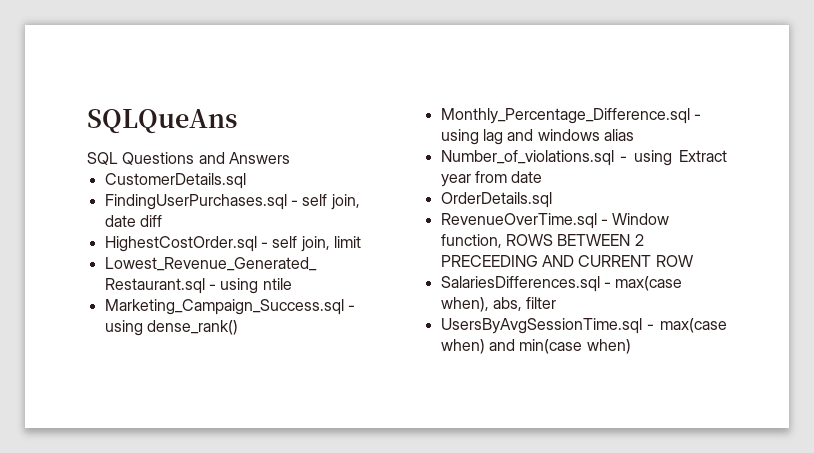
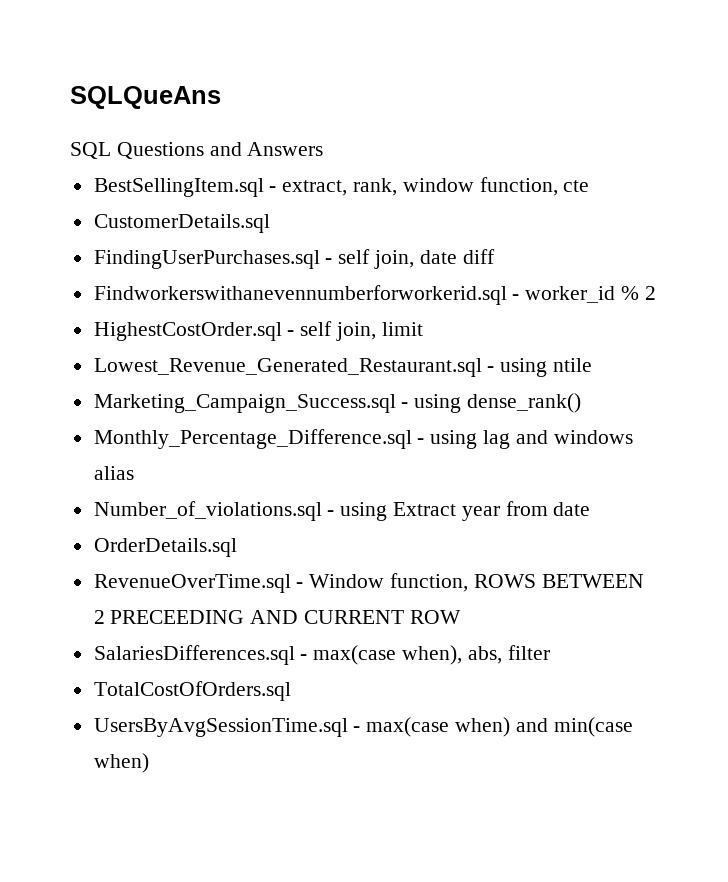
+ BestSellingItem.sql - extract, rank, window function, cte
+ Findworkerswithanevennumberforworkerid.sql - worker_id % 2
+ TotalCostOfOrders.sql

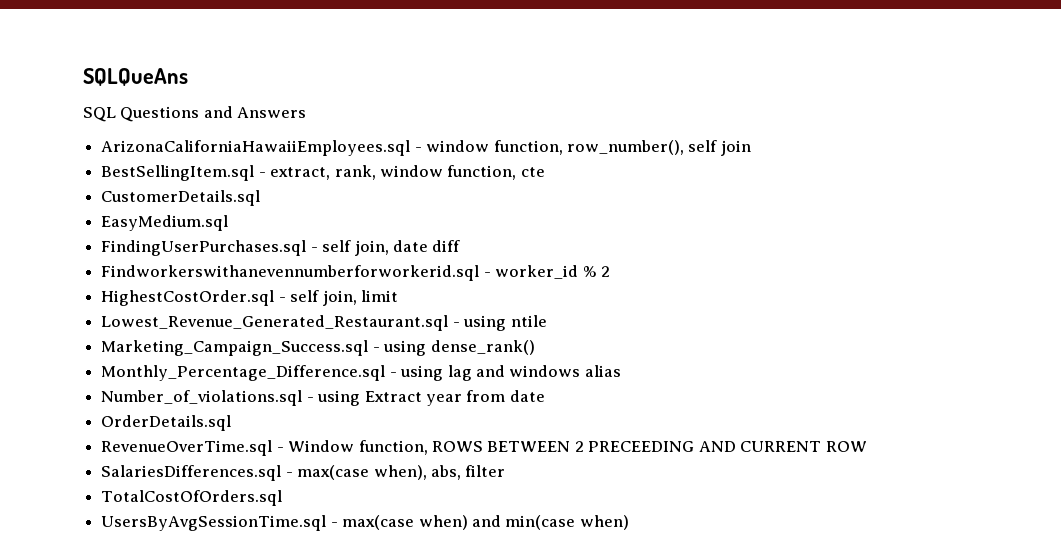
+ ArizonaCaliforniaHawaiiEmployees.sql - window function, row_number(), self join
+ EasyMedium.sql

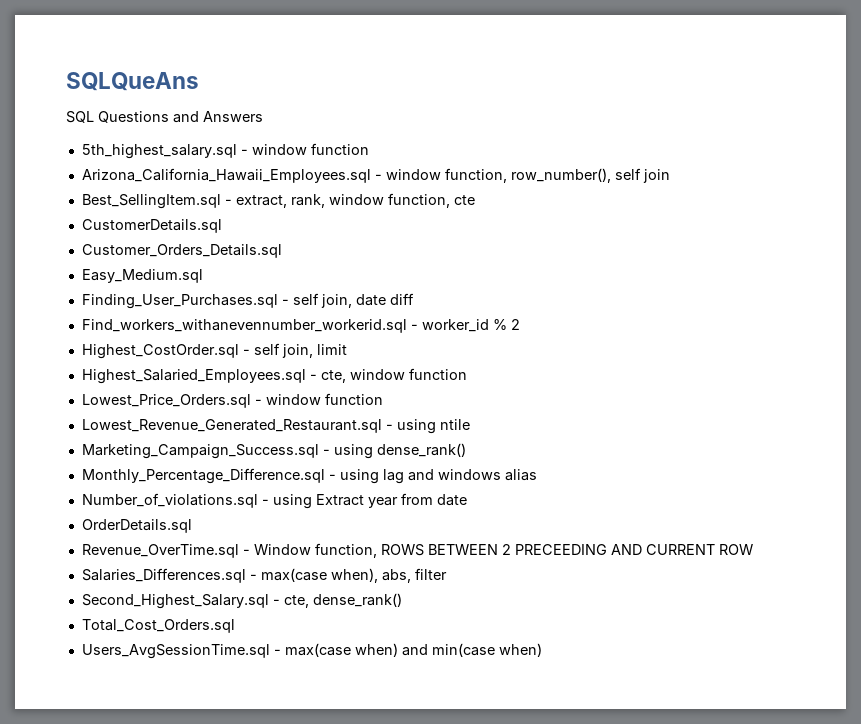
- ArizonaCaliforniaHawaiiEmployees.sql - window function, row_number(), self join
+ 5th_highest_salary.sql - window function
+ Arizona_California_Hawaii_Employees.sql - window function, row_number(), self join
- BestSellingItem.sql - extract, rank, window function, cte
+ Best_SellingItem.sql - extract, rank, window function, cte
- EasyMedium.sql
- FindingUserPurchases.sql - self join, date diff
+ Customer_Orders_Details.sql
+ Easy_Medium.sql
+ Finding_User_Purchases.sql - self join, date diff
- Findworkerswithanevennumberforworkerid.sql - worker_id % 2
+ Find_workers_withanevennumber_workerid.sql - worker_id % 2
- HighestCostOrder.sql - self join, limit
+ Highest_CostOrder.sql - self join, limit
+ Highest_Salaried_Employees.sql - cte, window function
+ Lowest_Price_Orders.sql - window function
- RevenueOverTime.sql - Window function, ROWS BETWEEN 2 PRECEEDING AND CURRENT ROW
+ Revenue_OverTime.sql - Window function, ROWS BETWEEN 2 PRECEEDING AND CURRENT ROW
- SalariesDifferences.sql - max(case when), abs, filter
+ Salaries_Differences.sql - max(case when), abs, filter
- TotalCostOfOrders.sql
- UsersByAvgSessionTime.sql - max(case when) and min(case when)
+ Second_Highest_Salary.sql - cte, dense_rank()
+ Total_Cost_Orders.sql
+ Users_AvgSessionTime.sql - max(case when) and min(case when)

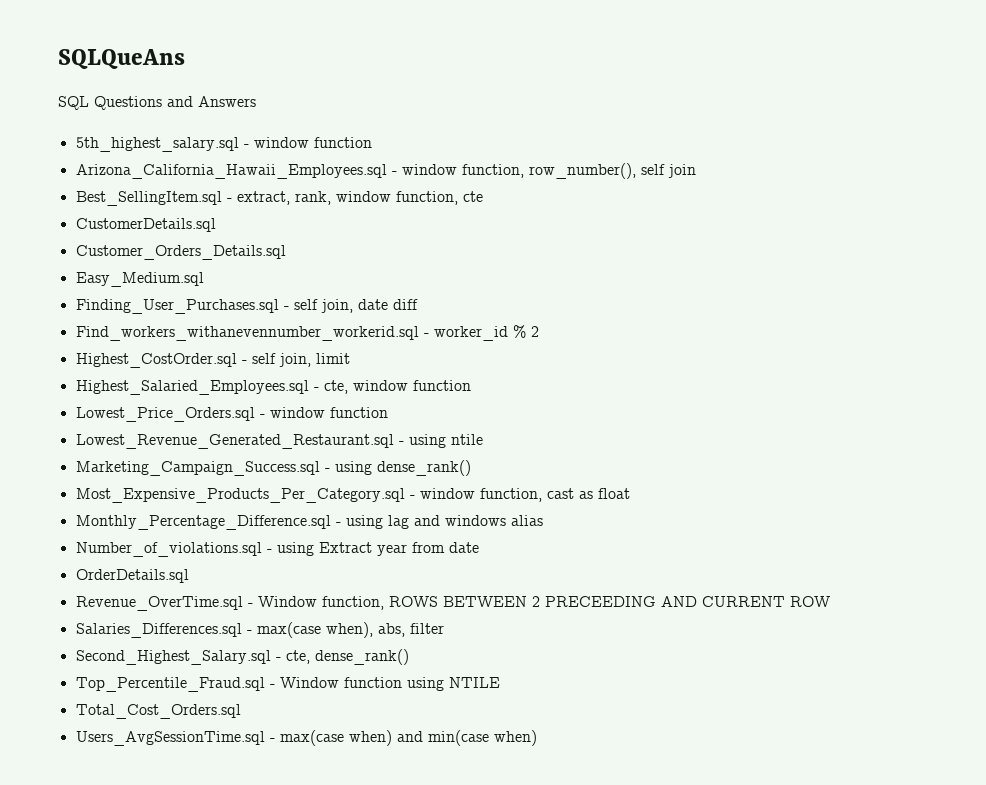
+ Most_Expensive_Products_Per_Category.sql - window function, cast as float
+ Top_Percentile_Fraud.sql - Window function using NTILE

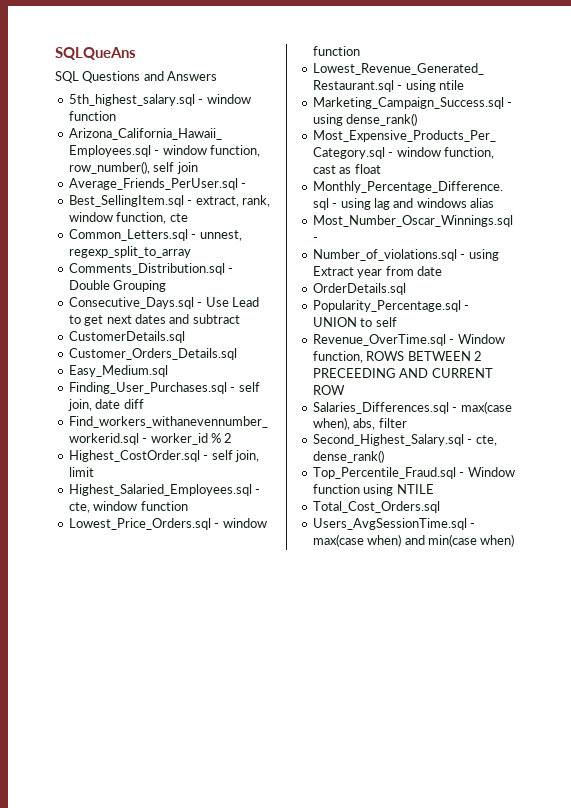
+ Average_Friends_PerUser.sql -
+ Common_Letters.sql - unnest, regexp_split_to_array
+ Comments_Distribution.sql - Double Grouping
+ Consecutive_Days.sql - Use Lead to get next dates and subtract
+ Most_Number_Oscar_Winnings.sql -
+ Popularity_Percentage.sql - UNION to self

